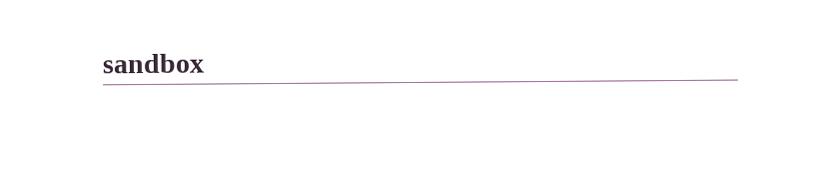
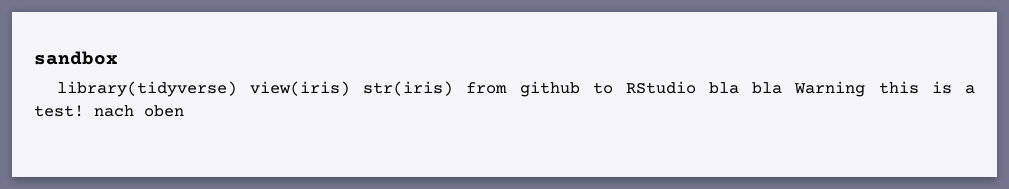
+ library(tidyverse) view(iris) str(iris) from github to RStudio bla bla Warning this is a test! nach oben

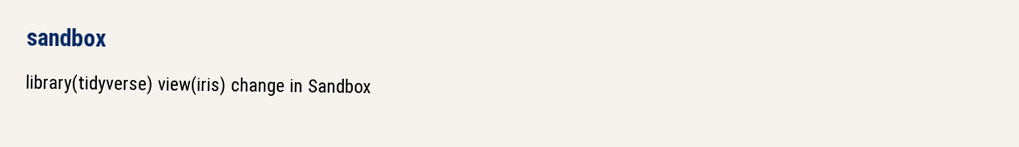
- library(tidyverse) view(iris) str(iris) from github to RStudio bla bla Warning this is a test! nach oben
+ library(tidyverse) view(iris) change in Sandbox

